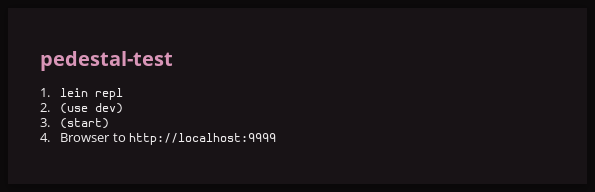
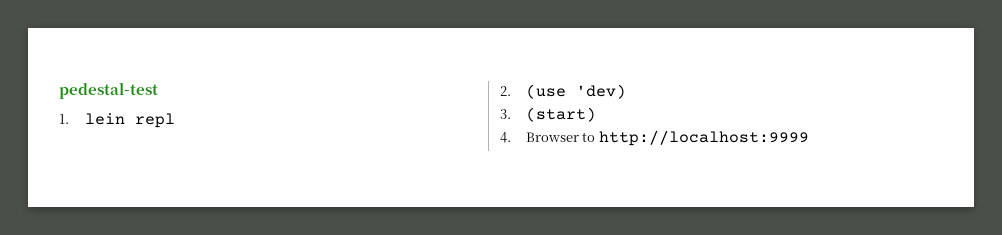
- 2. (use dev)
+ 2. (use 'dev)

